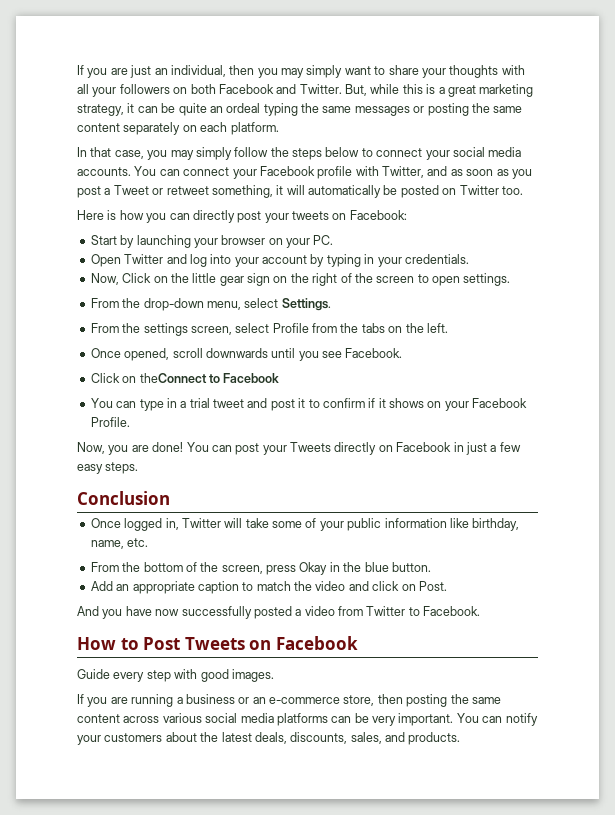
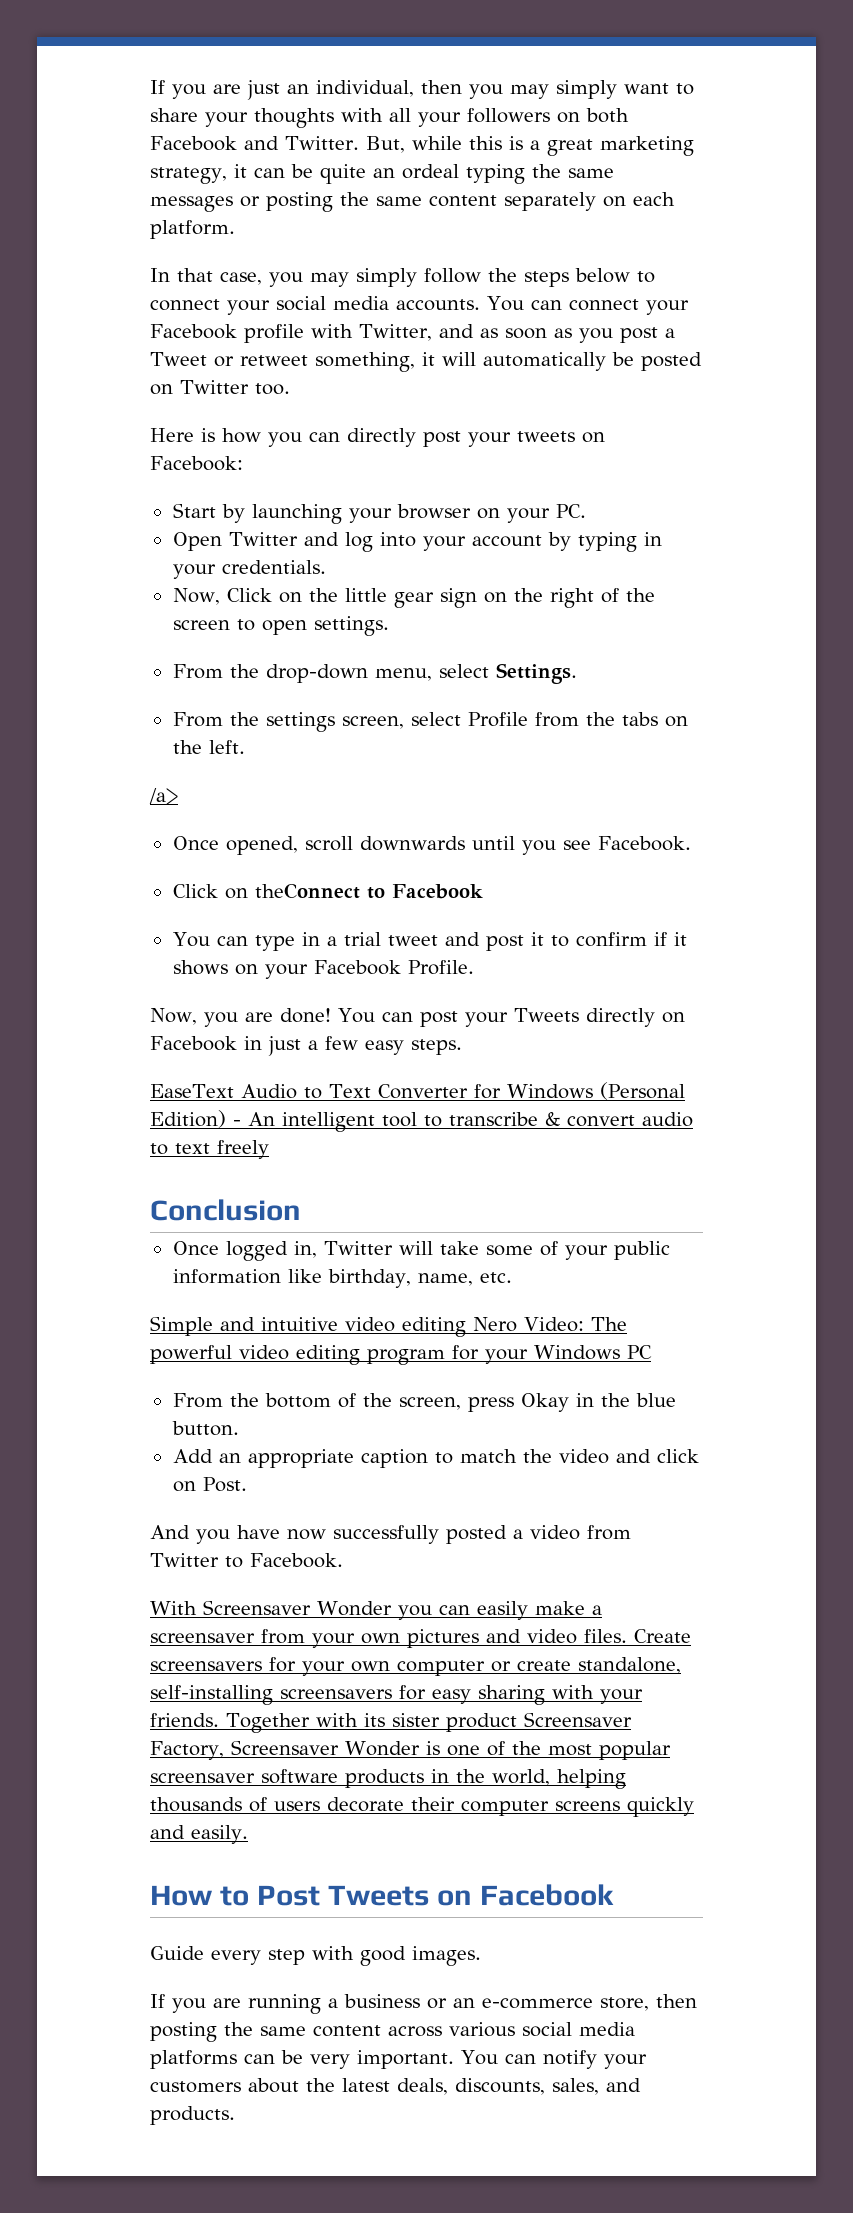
+ /a>
+ EaseText Audio to Text Converter for Windows (Personal Edition) - An intelligent tool to transcribe & convert audio to text freely
+ Simple and intuitive video editing Nero Video: The powerful video editing program for your Windows PC
+ With Screensaver Wonder you can easily make a screensaver from your own pictures and video files. Create screensavers for your own computer or create standalone, self-installing screensavers for easy sharing with your friends. Together with its sister product Screensaver Factory, Screensaver Wonder is one of the most popular screensaver software products in the world, helping thousands of users decorate their computer screens quickly and easily.

